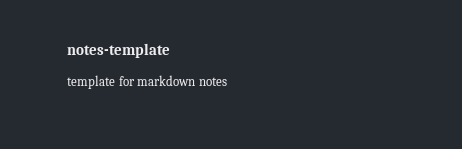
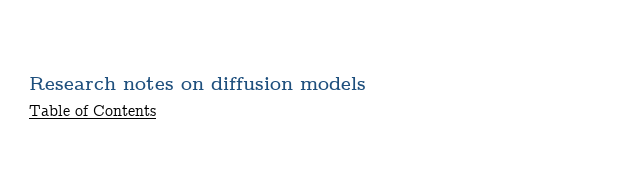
- notes-template
- template for markdown notes
+ Research notes on diffusion models
+ Table of Contents

